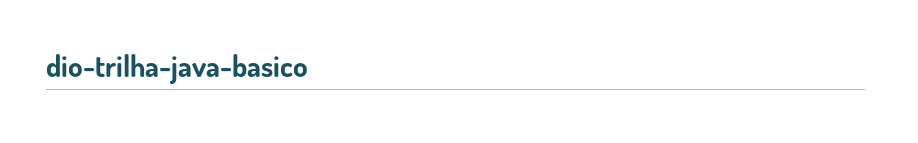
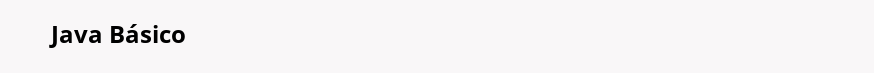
- dio-trilha-java-basico
+ Java Básico

